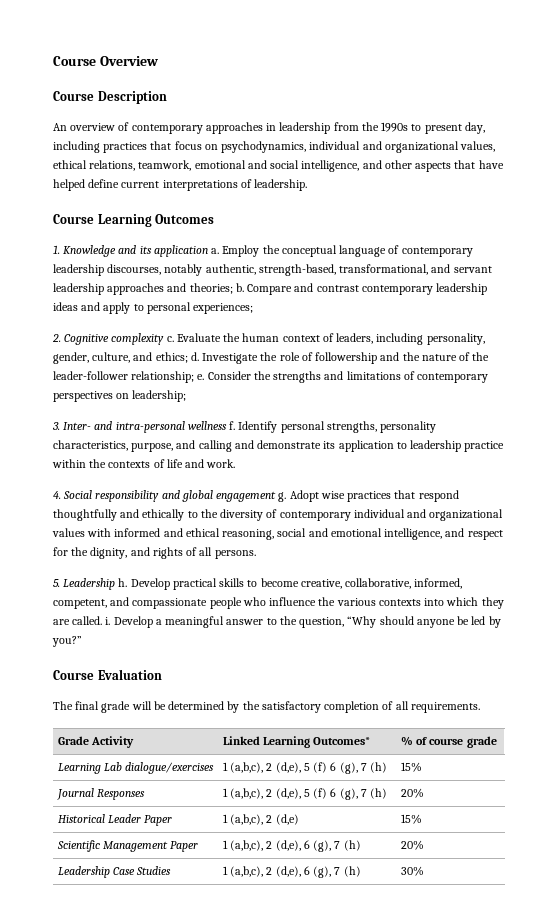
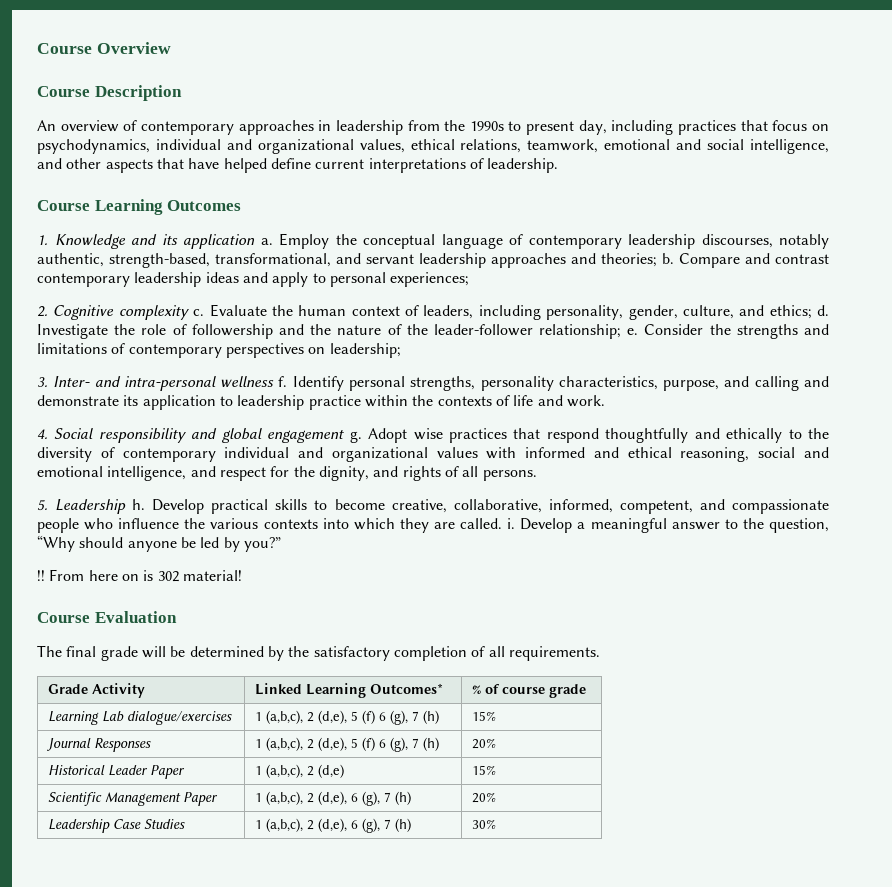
+ !! From here on is 302 material!

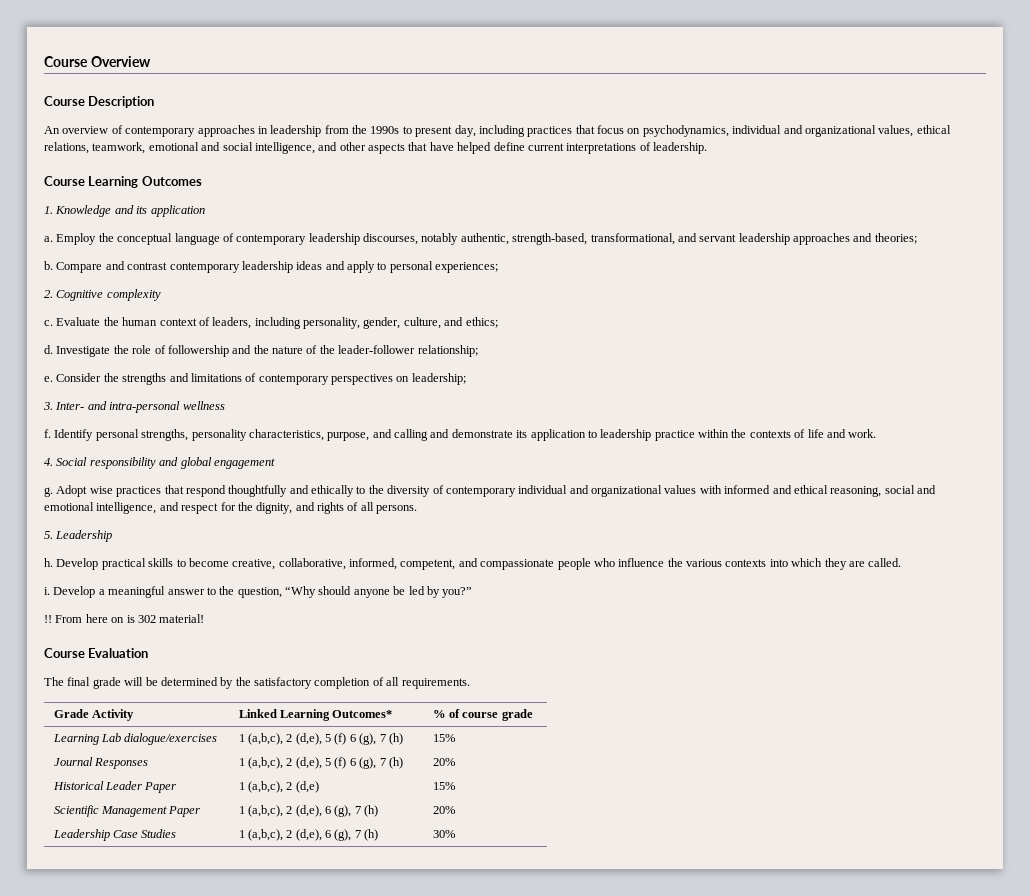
- 1. Knowledge and its application a.
+ 1. Knowledge and its application
+ a.
- Employ the conceptual language of contemporary leadership discourses, notably authentic, strength-based, transformational, and servant leadership approaches and theories; b.
+ Employ the conceptual language of contemporary leadership discourses, notably authentic, strength-based, transformational, and servant leadership approaches and theories;
+ b.
- 2. Cognitive complexity c.
+ 2. Cognitive complexity
+ c.
- Evaluate the human context of leaders, including personality, gender, culture, and ethics; d.
+ Evaluate the human context of leaders, including personality, gender, culture, and ethics;
+ d.
- Investigate the role of followership and the nature of the leader-follower relationship; e.
+ Investigate the role of followership and the nature of the leader-follower relationship;
+ e.
- 3. Inter- and intra-personal wellness f.
+ 3. Inter- and intra-personal wellness
+ f.
- 4. Social responsibility and global engagement g.
+ 4. Social responsibility and global engagement
+ g.
- 5. Leadership h.
+ 5. Leadership
+ h.
- Develop practical skills to become creative, collaborative, informed, competent, and compassionate people who influence the various contexts into which they are called. i.
+ Develop practical skills to become creative, collaborative, informed, competent, and compassionate people who influence the various contexts into which they are called.
+ i.

